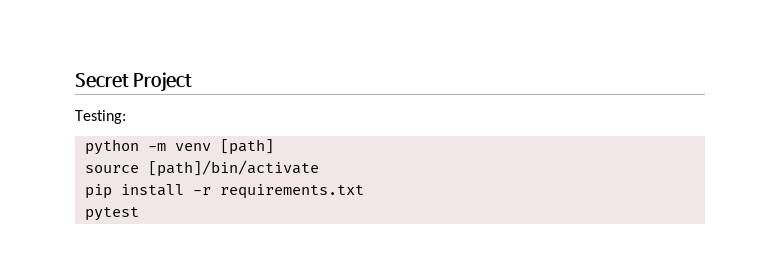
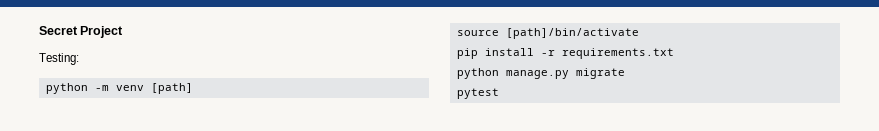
+ python manage.py migrate

